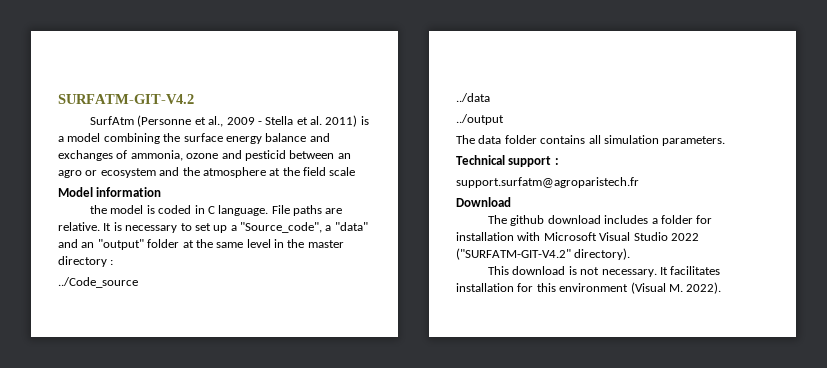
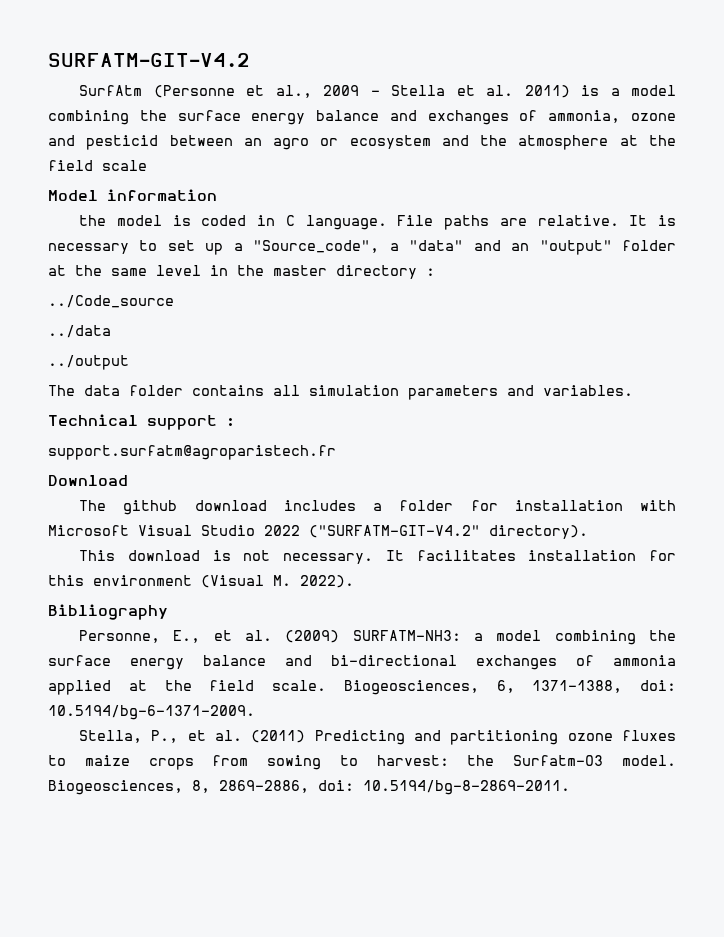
- The data folder contains all simulation parameters.
+ The data folder contains all simulation parameters and variables.
+ Bibliography
+ Personne, E., et al. (2009) SURFATM-NH3: a model combining the surface energy balance and bi-directional exchanges of ammonia applied at the field scale. Biogeosciences, 6, 1371-1388, doi: 10.5194/bg-6-1371-2009.
+ Stella, P., et al. (2011) Predicting and partitioning ozone fluxes to maize crops from sowing to harvest: the Surfatm-O3 model. Biogeosciences, 8, 2869-2886, doi: 10.5194/bg-8-2869-2011.

